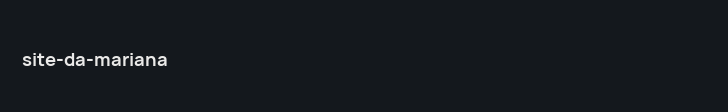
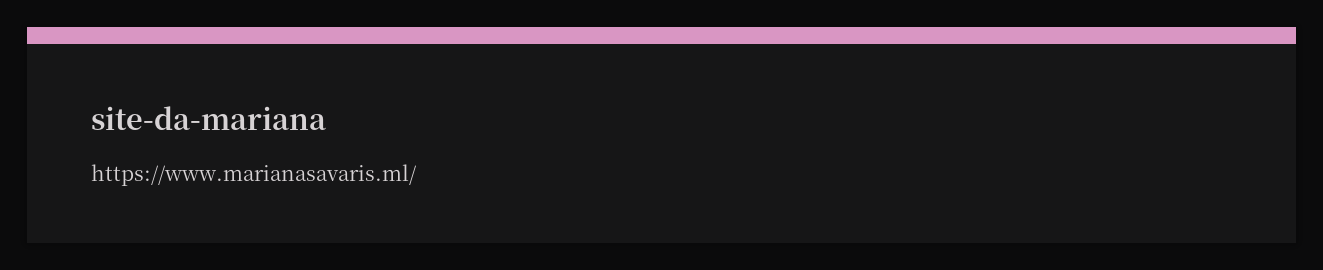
+ https://www.marianasavaris.ml/

